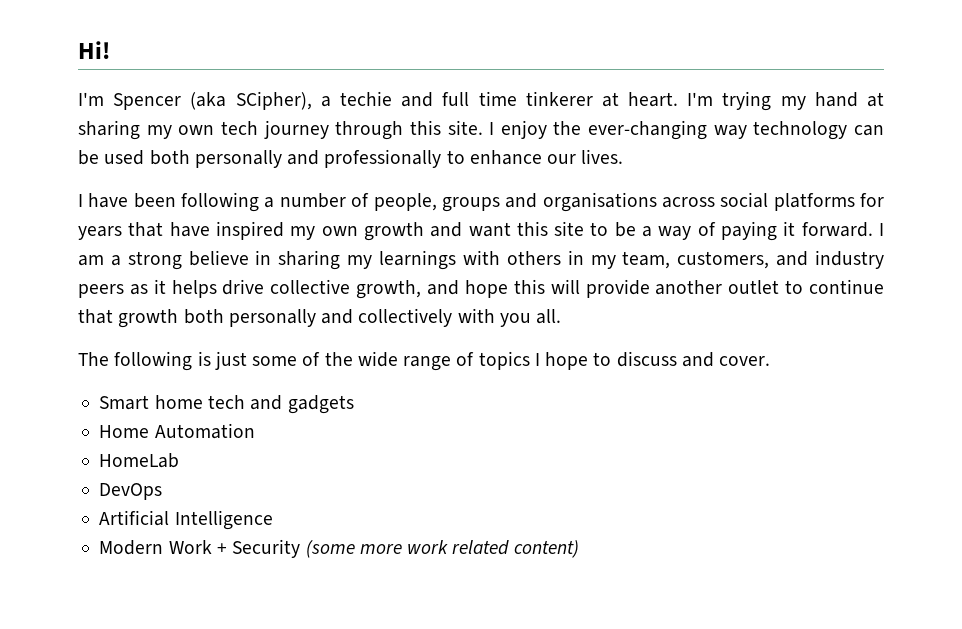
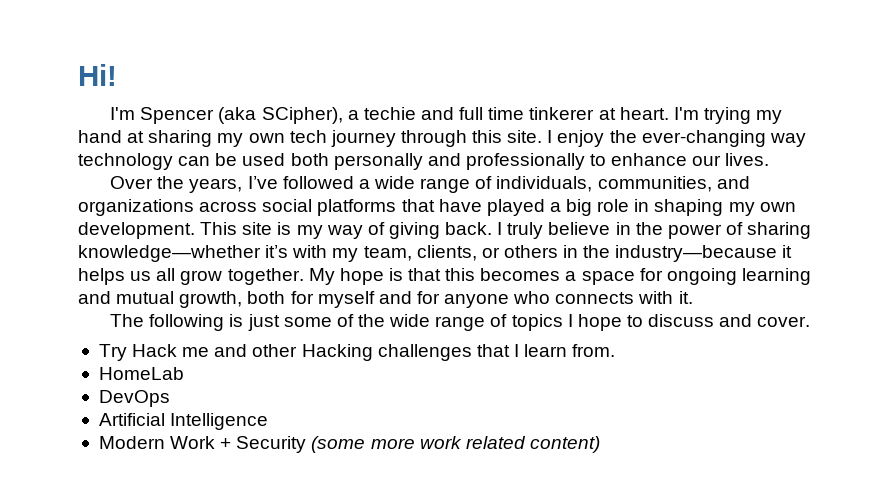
- I have been following a number of people, groups and organisations across social platforms for years that have inspired my own growth and want this site to be a way of paying it forward. I am a strong believe in sharing my learnings with others in my team, customers, and industry peers as it helps drive collective growth, and hope this will provide another outlet to continue that growth both personally and collectively with you all.
+ Over the years, I’ve followed a wide range of individuals, communities, and organizations across social platforms that have played a big role in shaping my own development. This site is my way of giving back. I truly believe in the power of sharing knowledge—whether it’s with my team, clients, or others in the industry—because it helps us all grow together. My hope is that this becomes a space for ongoing learning and mutual growth, both for myself and for anyone who connects with it.
- Smart home tech and gadgets
- Home Automation
+ Try Hack me and other Hacking challenges that I learn from.

